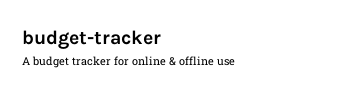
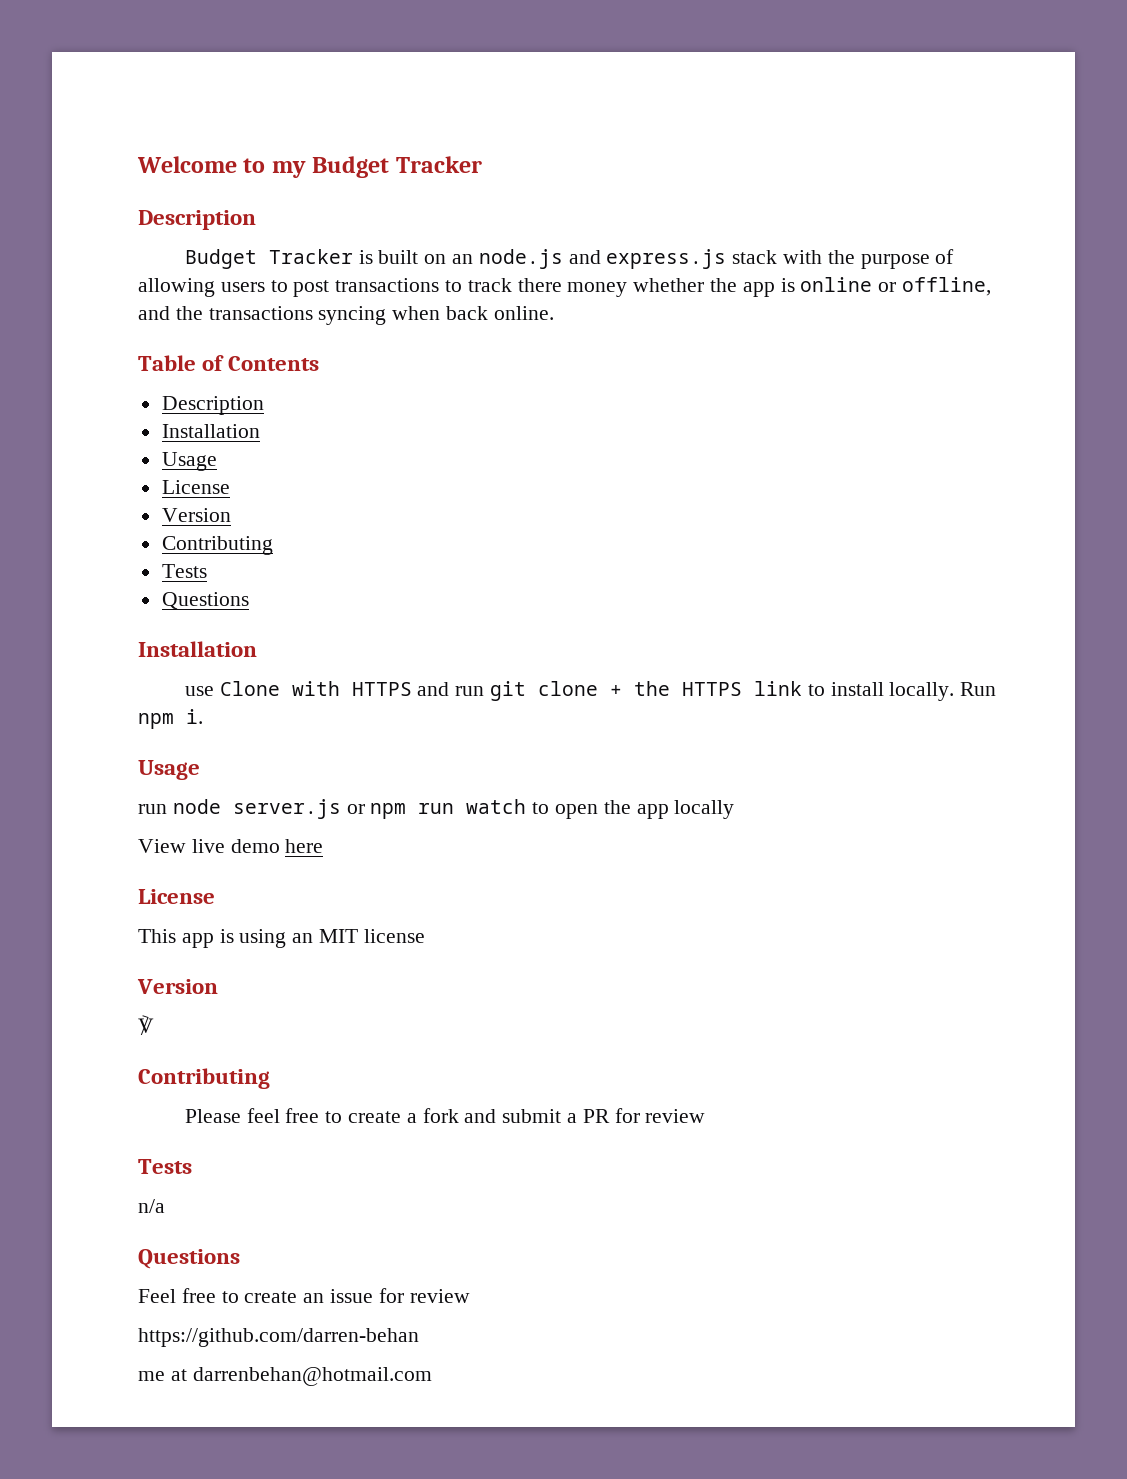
- budget-tracker
- A budget tracker for online & offline use
+ Welcome to my Budget Tracker
+ Description
+ Budget Tracker is built on an node.js and express.js stack with the purpose of allowing users to post transactions to track there money whether the app is online or offline, and the transactions syncing when back online.
+ Table of Contents
+ Description
+ Installation
+ Usage
+ License
+ Version
+ Contributing
+ Tests
+ Questions
+ Installation
+ use Clone with HTTPS and run git clone + the HTTPS link to install locally. Run npm i.
+ Usage
+ run node server.js or npm run watch to open the app locally
+ View live demo here
+ License
+ This app is using an MIT license
+ Version
+ ℣
+ Contributing
+ Please feel free to create a fork and submit a PR for review
+ Tests
+ n/a
+ Questions
+ Feel free to create an issue for review
+ https://github.com/darren-behan
+ me at darrenbehan@hotmail.com

